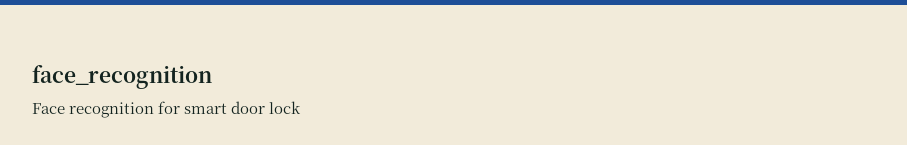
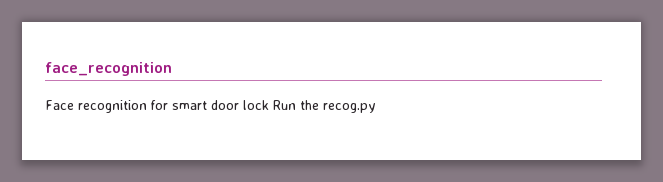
- Face recognition for smart door lock
+ Face recognition for smart door lock Run the recog.py

